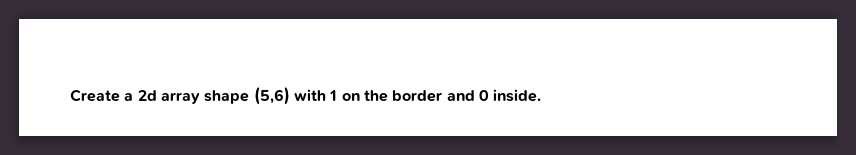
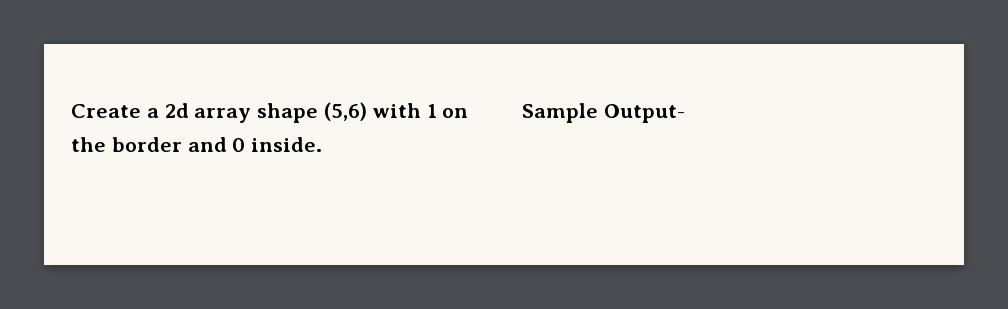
+ Sample Output-

